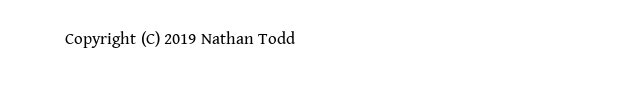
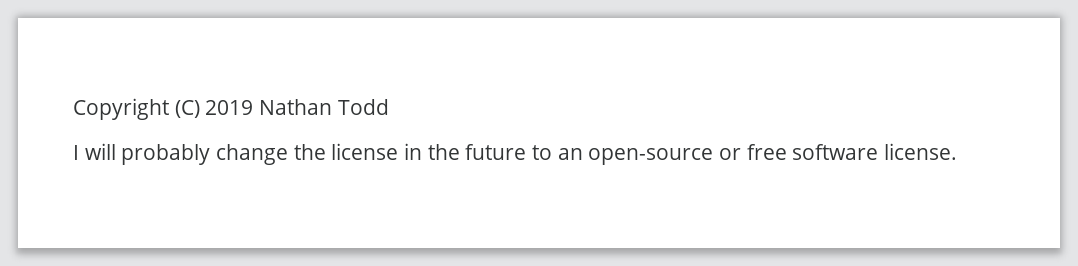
+ I will probably change the license in the future to an open-source or free software license.

